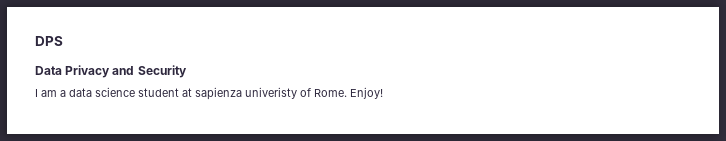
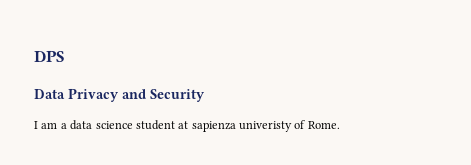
- Enjoy!

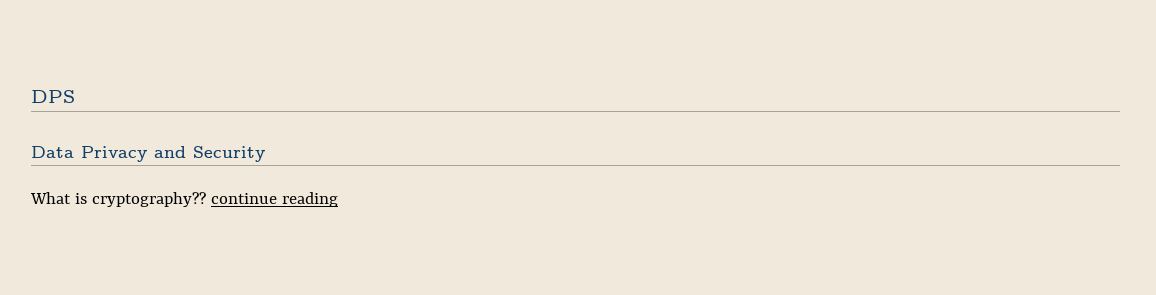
- I am a data science student at sapienza univeristy of Rome.
+ What is cryptography?? continue reading

